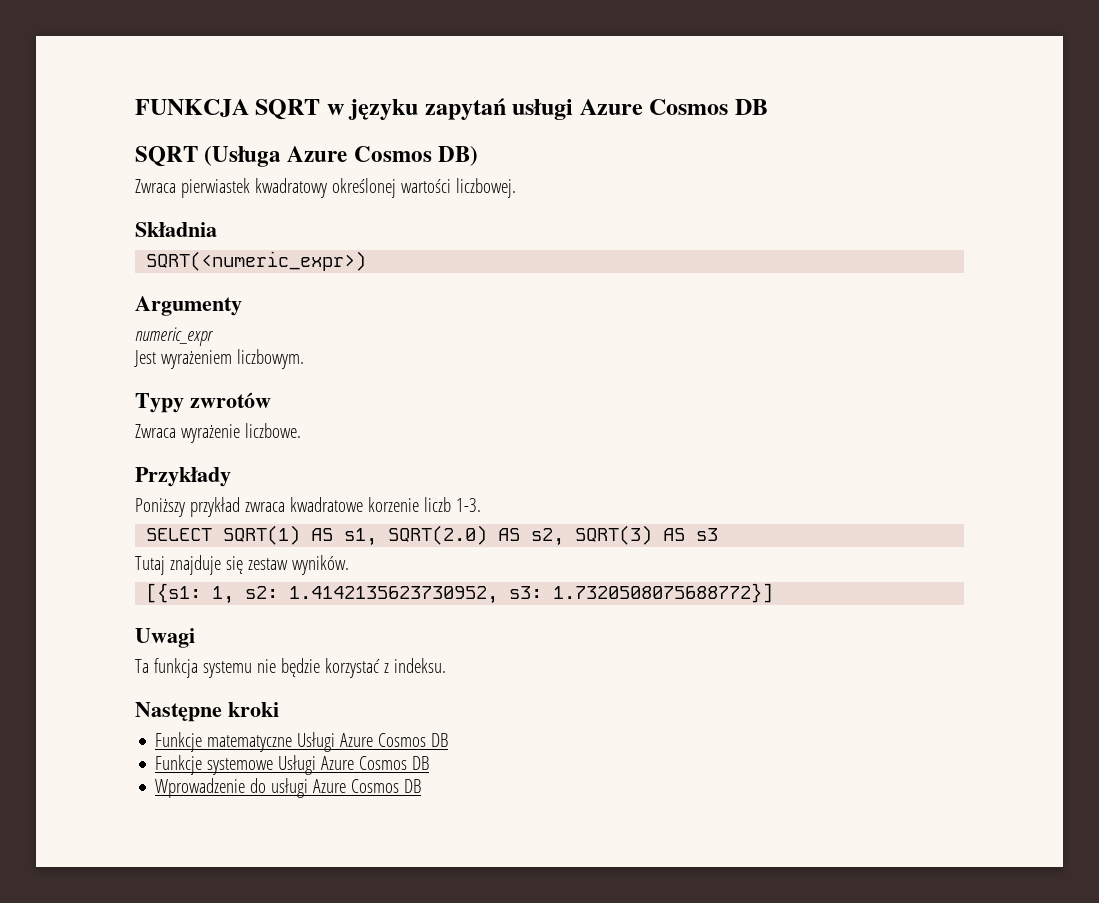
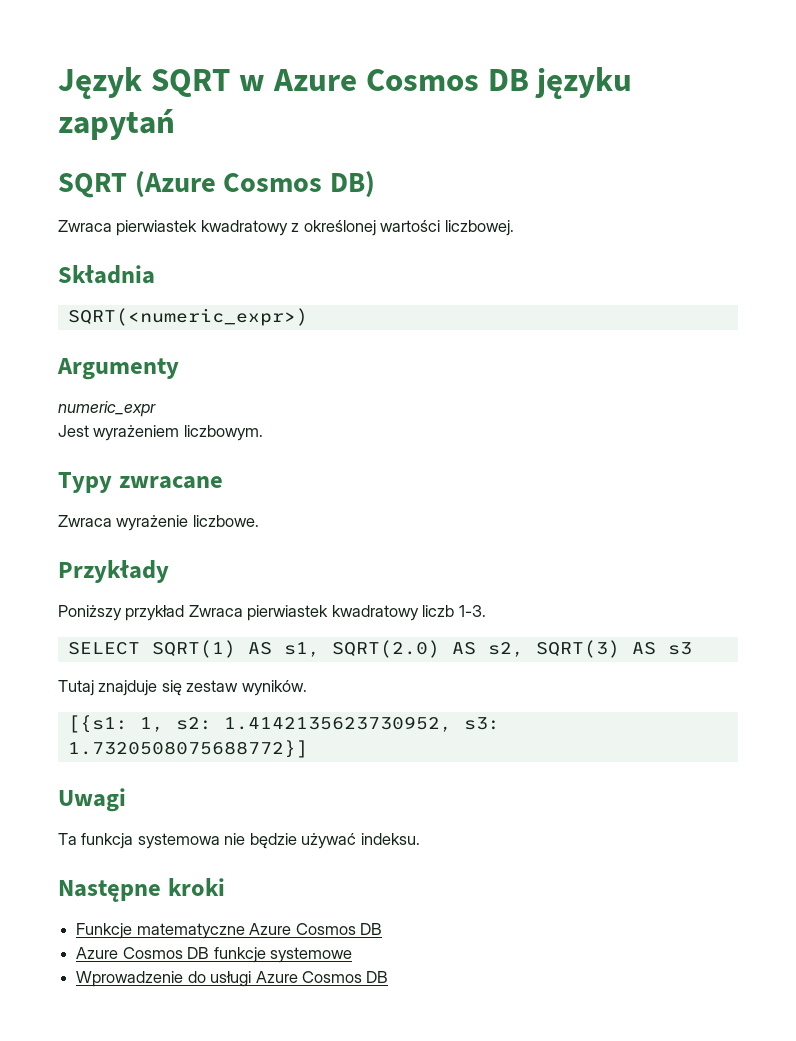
- FUNKCJA SQRT w języku zapytań usługi Azure Cosmos DB
- SQRT (Usługa Azure Cosmos DB)
+ Język SQRT w Azure Cosmos DB języku zapytań
+ SQRT (Azure Cosmos DB)
- Zwraca pierwiastek kwadratowy określonej wartości liczbowej.
+ Zwraca pierwiastek kwadratowy z określonej wartości liczbowej.
- Typy zwrotów
+ Typy zwracane
- Poniższy przykład zwraca kwadratowe korzenie liczb 1-3.
+ Poniższy przykład Zwraca pierwiastek kwadratowy liczb 1-3.
- Ta funkcja systemu nie będzie korzystać z indeksu.
+ Ta funkcja systemowa nie będzie używać indeksu.
- Funkcje matematyczne Usługi Azure Cosmos DB
- Funkcje systemowe Usługi Azure Cosmos DB
+ Funkcje matematyczne Azure Cosmos DB
+ Azure Cosmos DB funkcje systemowe

